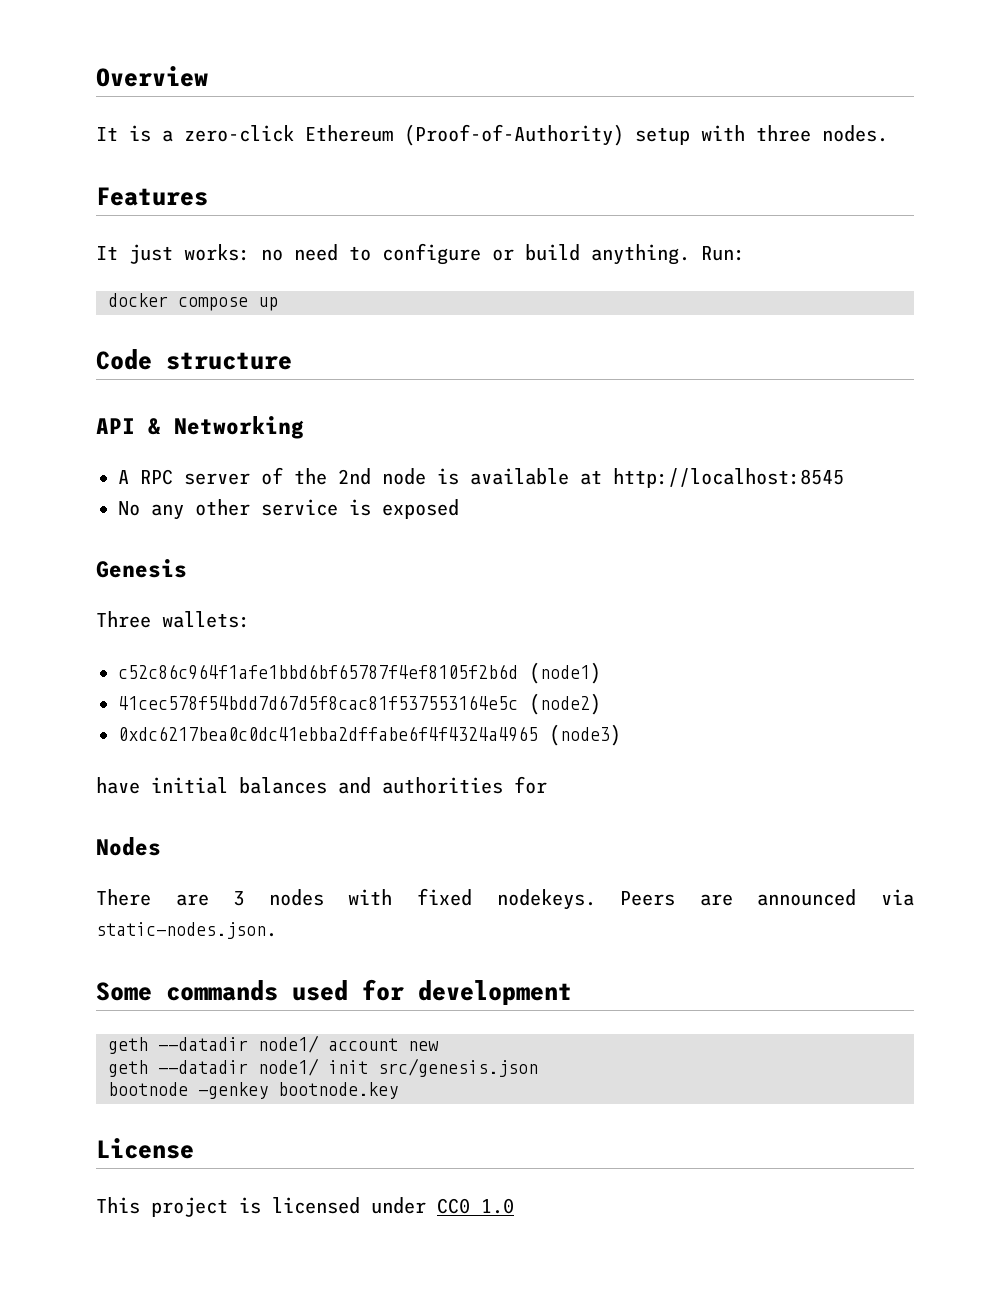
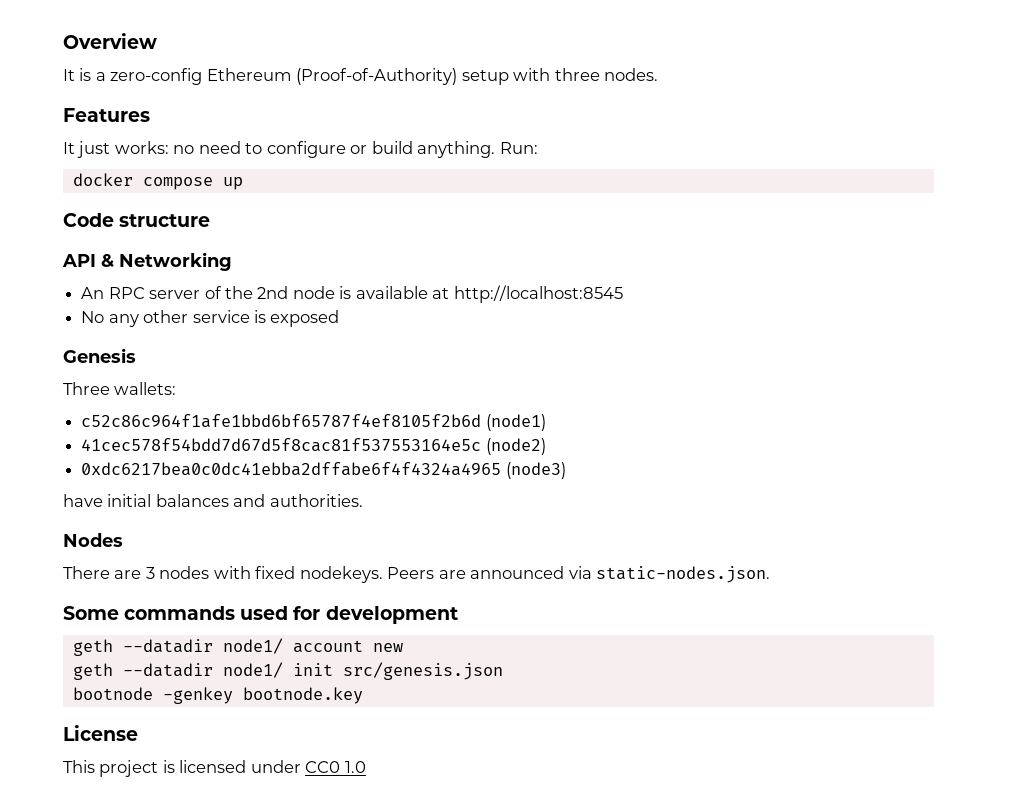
- It is a zero-click Ethereum (Proof-of-Authority) setup with three nodes.
+ It is a zero-config Ethereum (Proof-of-Authority) setup with three nodes.
- A RPC server of the 2nd node is available at http://localhost:8545
+ An RPC server of the 2nd node is available at http://localhost:8545
- have initial balances and authorities for
+ have initial balances and authorities.

